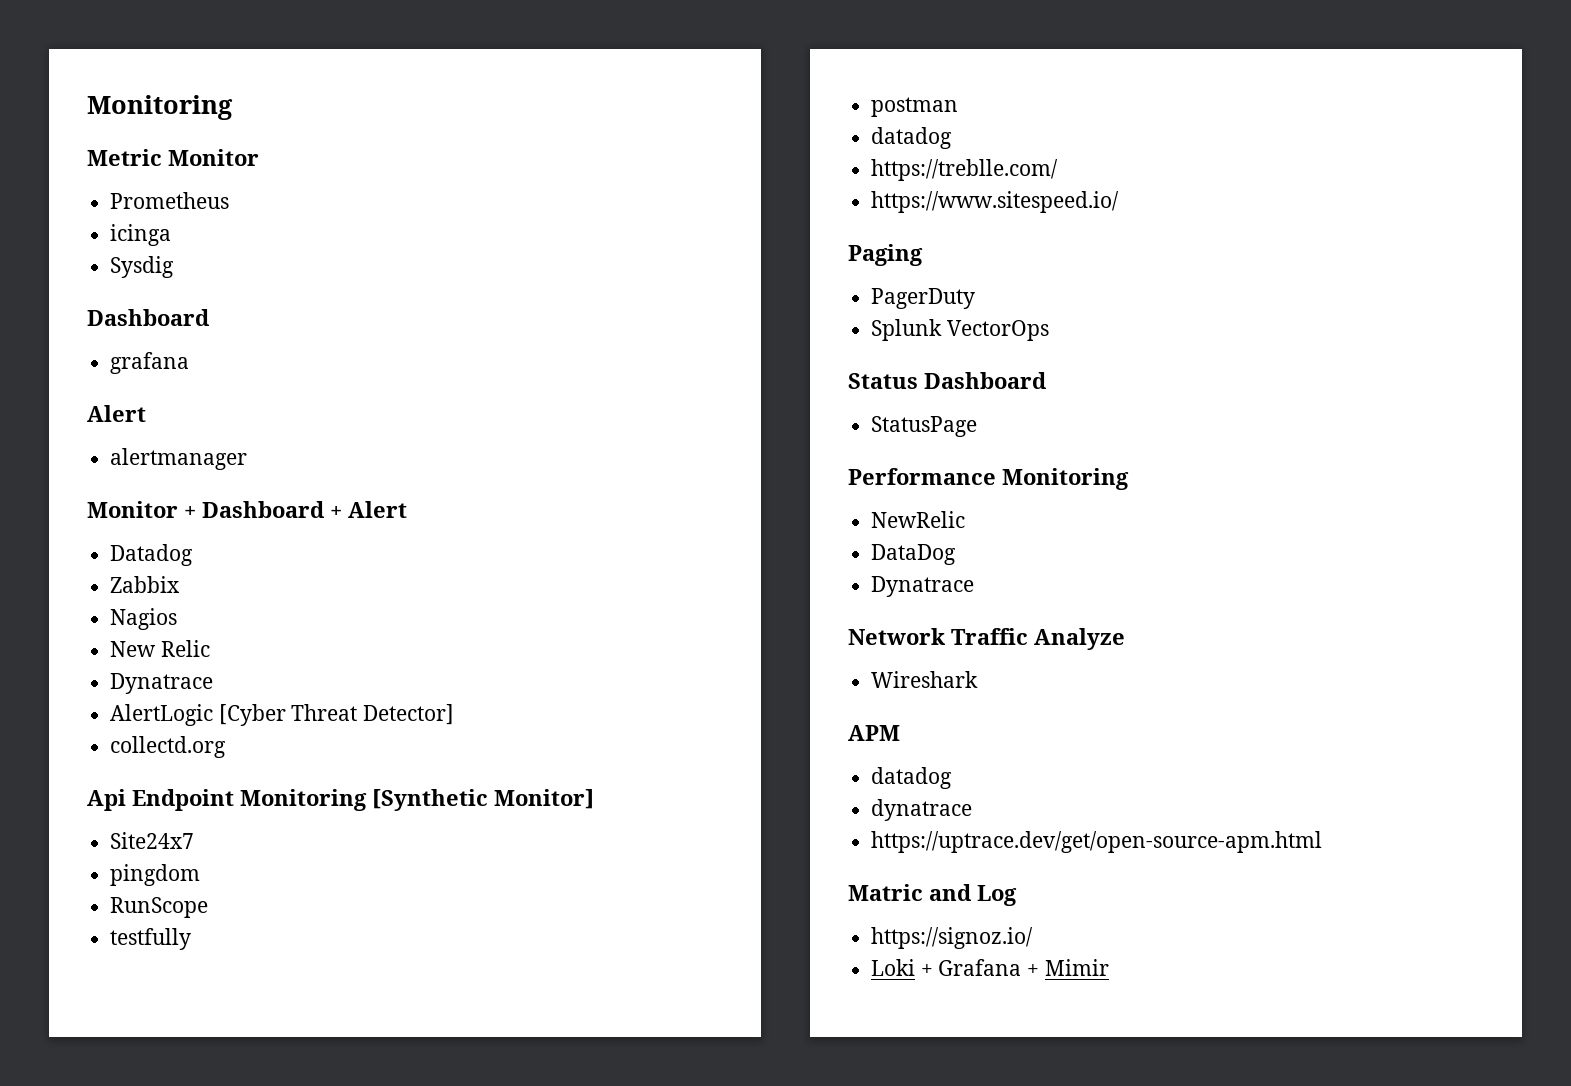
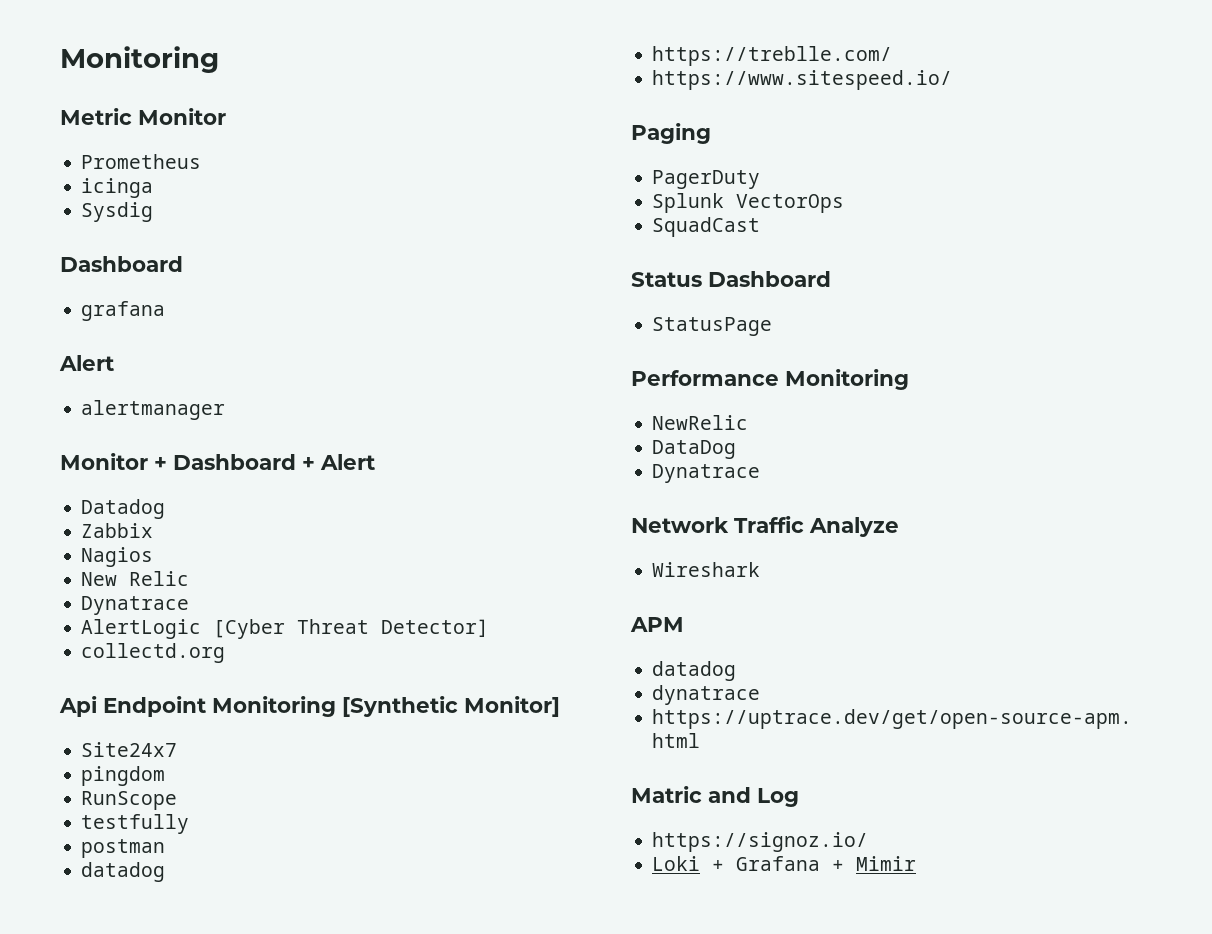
+ SquadCast

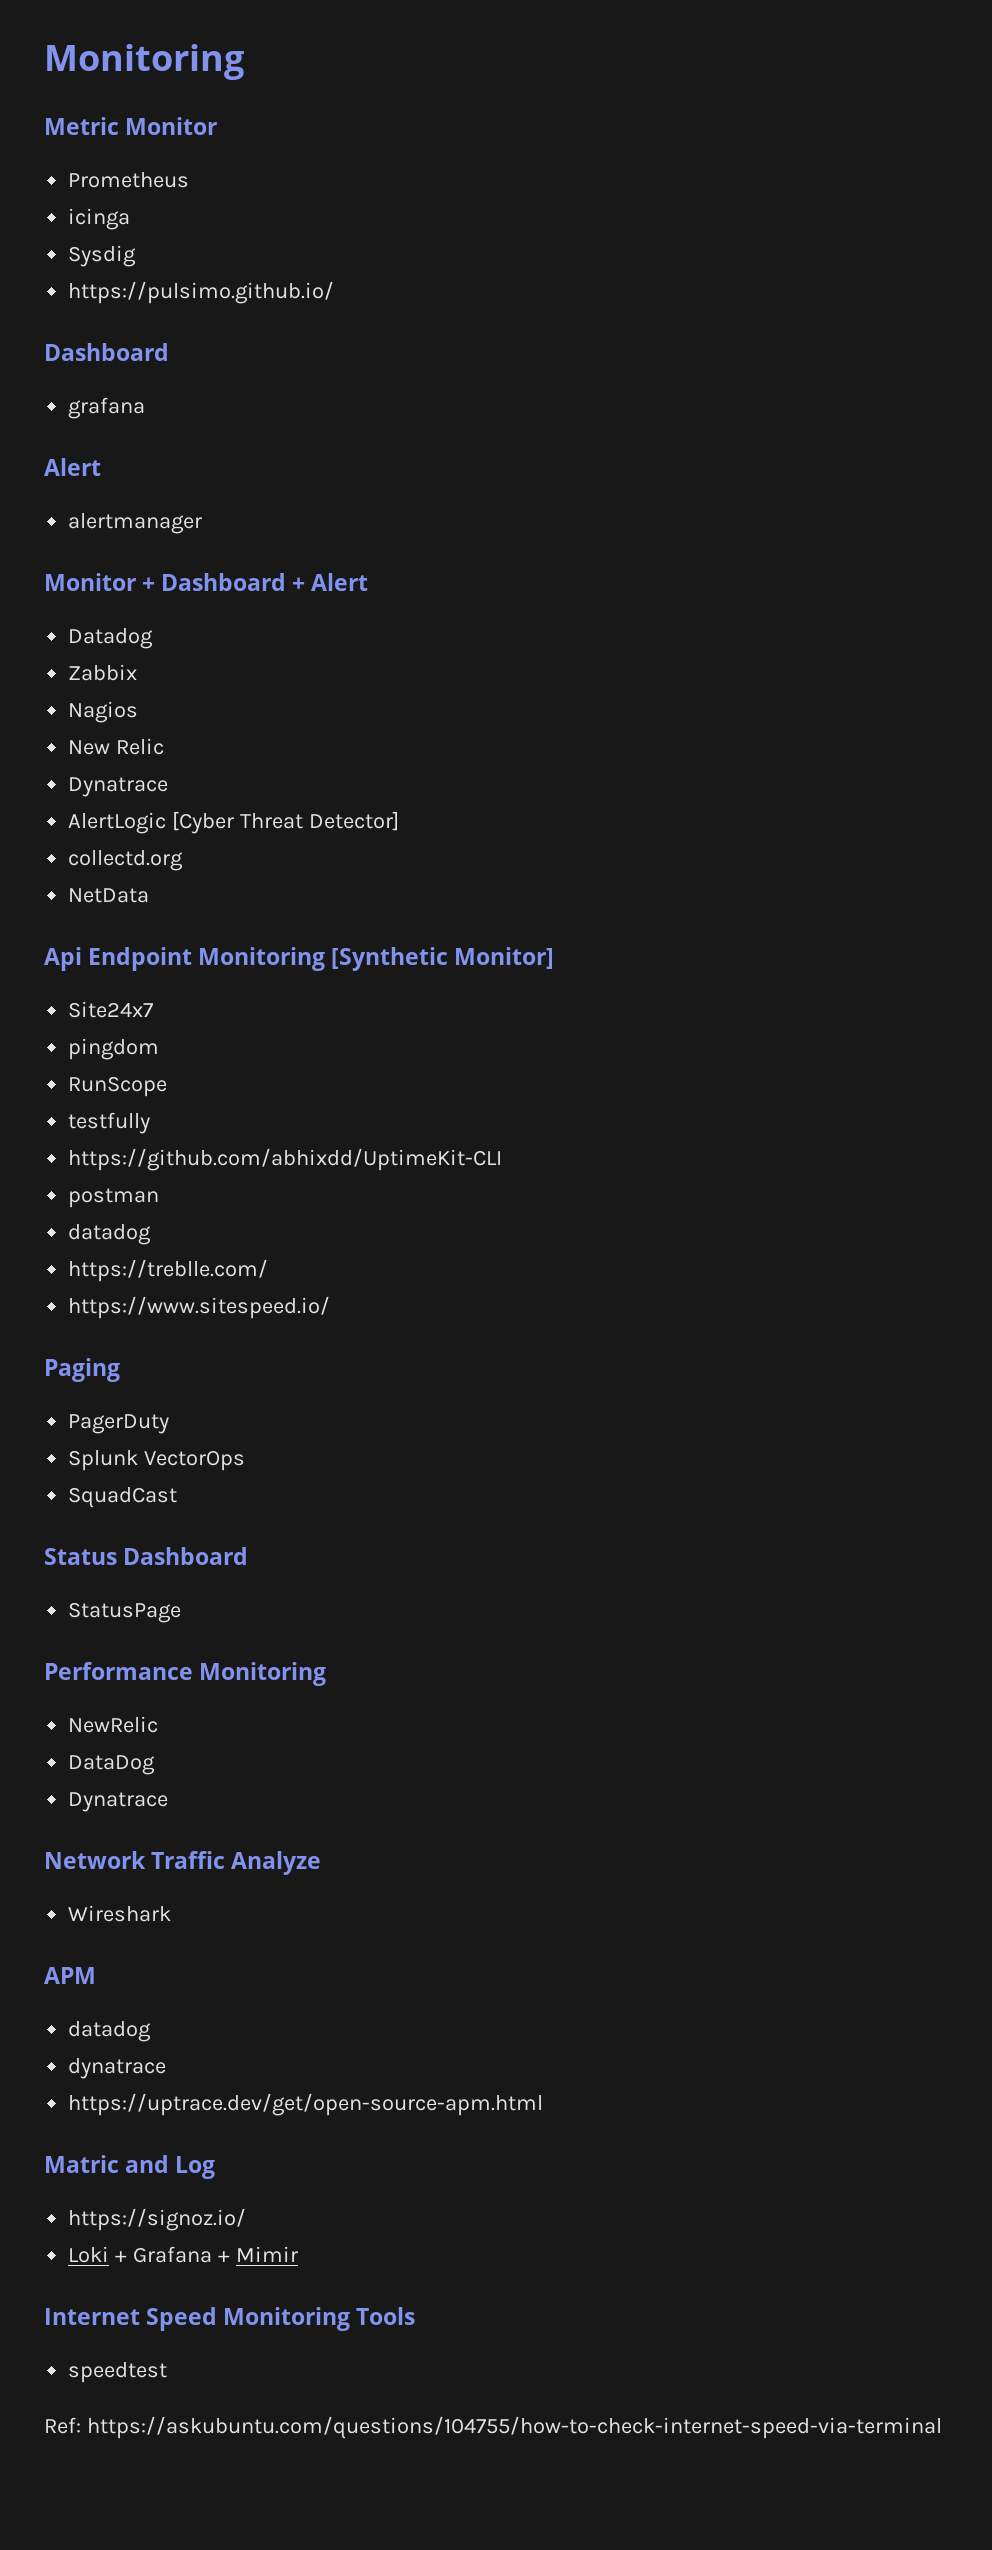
+ https://pulsimo.github.io/
+ NetData
+ https://github.com/abhixdd/UptimeKit-CLI
+ Internet Speed Monitoring Tools
+ speedtest
+ Ref: https://askubuntu.com/questions/104755/how-to-check-internet-speed-via-terminal

